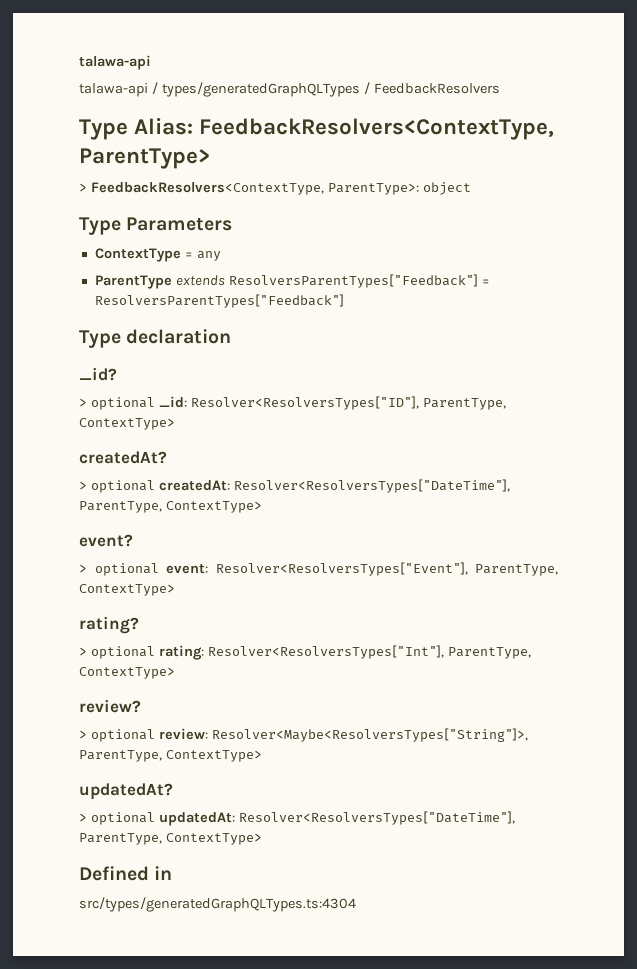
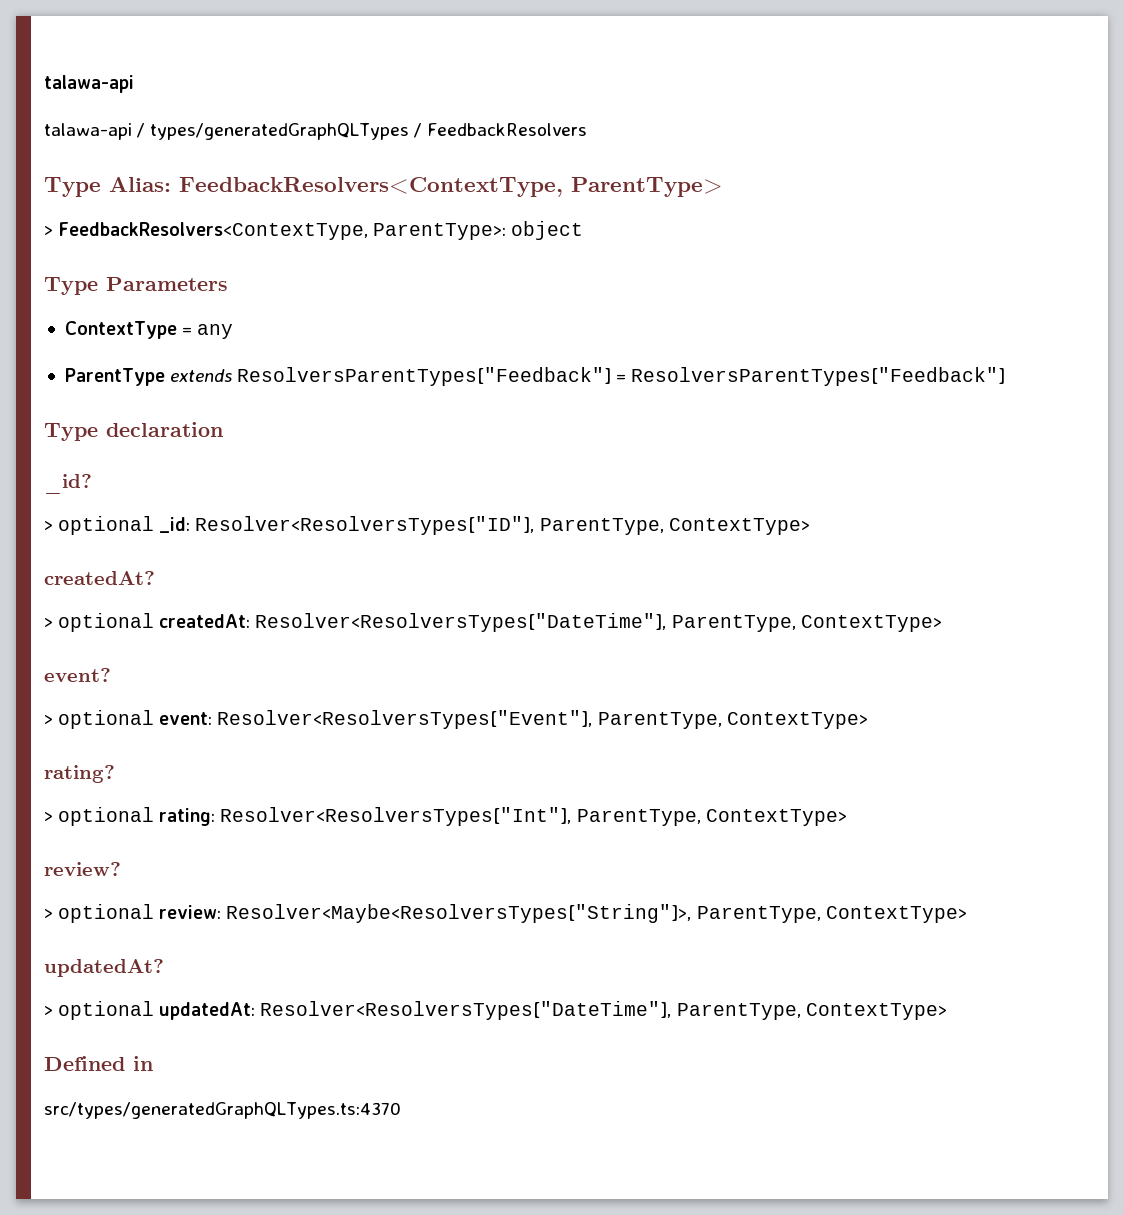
- src/types/generatedGraphQLTypes.ts:4304
+ src/types/generatedGraphQLTypes.ts:4370

